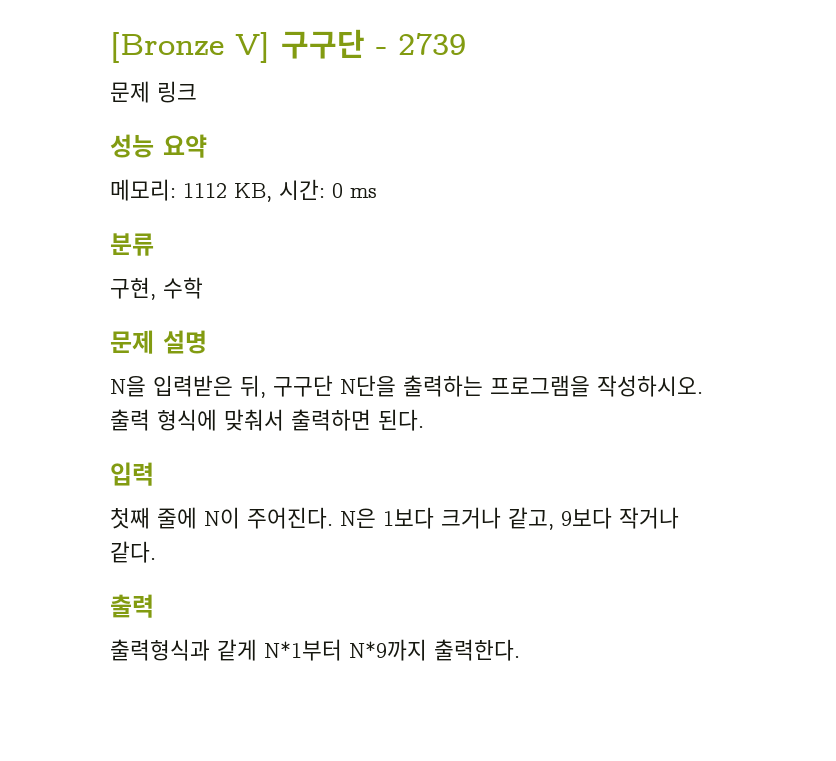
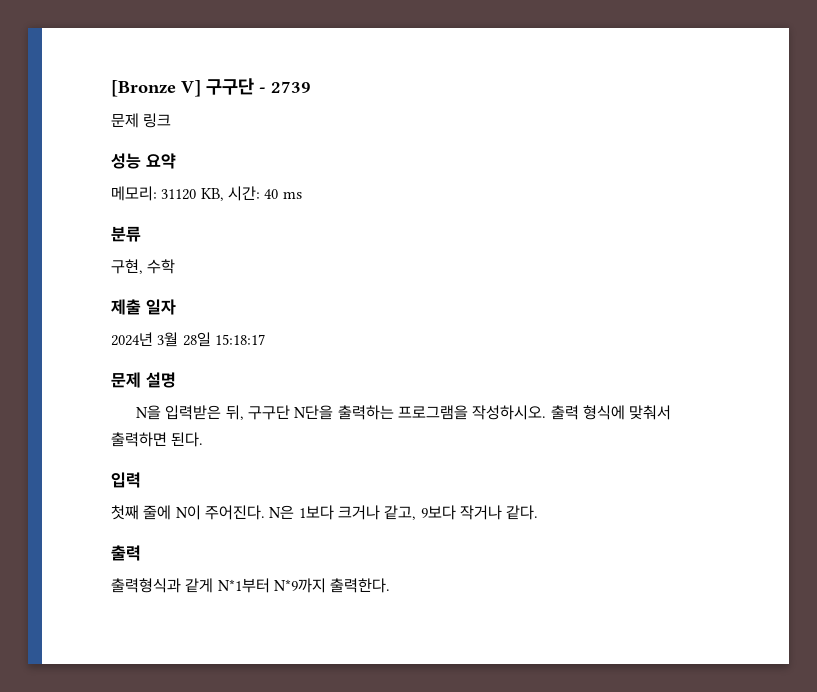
- 메모리: 1112 KB, 시간: 0 ms
+ 메모리: 31120 KB, 시간: 40 ms
+ 제출 일자
+ 2024년 3월 28일 15:18:17

